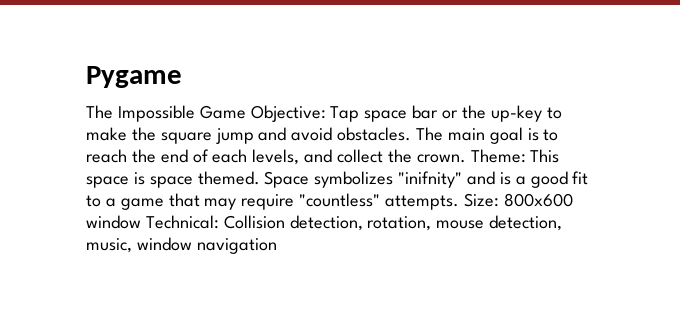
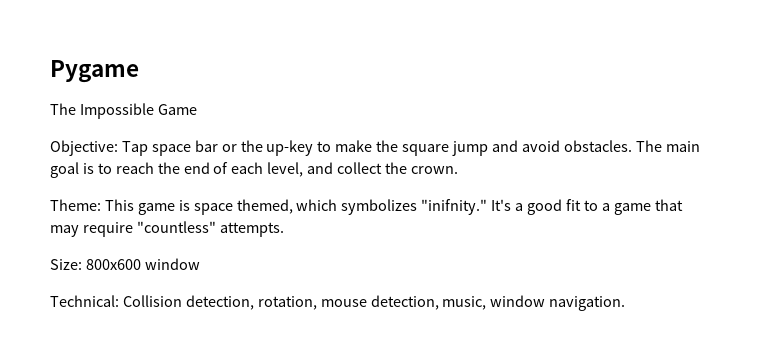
- The Impossible Game Objective: Tap space bar or the up-key to make the square jump and avoid obstacles.
+ The Impossible Game
+ Objective: Tap space bar or the up-key to make the square jump and avoid obstacles.
- The main goal is to reach the end of each levels, and collect the crown. Theme: This space is space themed. Space symbolizes "inifnity" and is a good fit to a game that may require "countless" attempts. Size: 800x600 window Technical: Collision detection, rotation, mouse detection, music, window navigation
+ The main goal is to reach the end of each level, and collect the crown.
+ Theme: This game is space themed, which symbolizes "inifnity." It's a good fit to a game that may require "countless" attempts.
+ Size: 800x600 window
+ Technical: Collision detection, rotation, mouse detection, music, window navigation.

